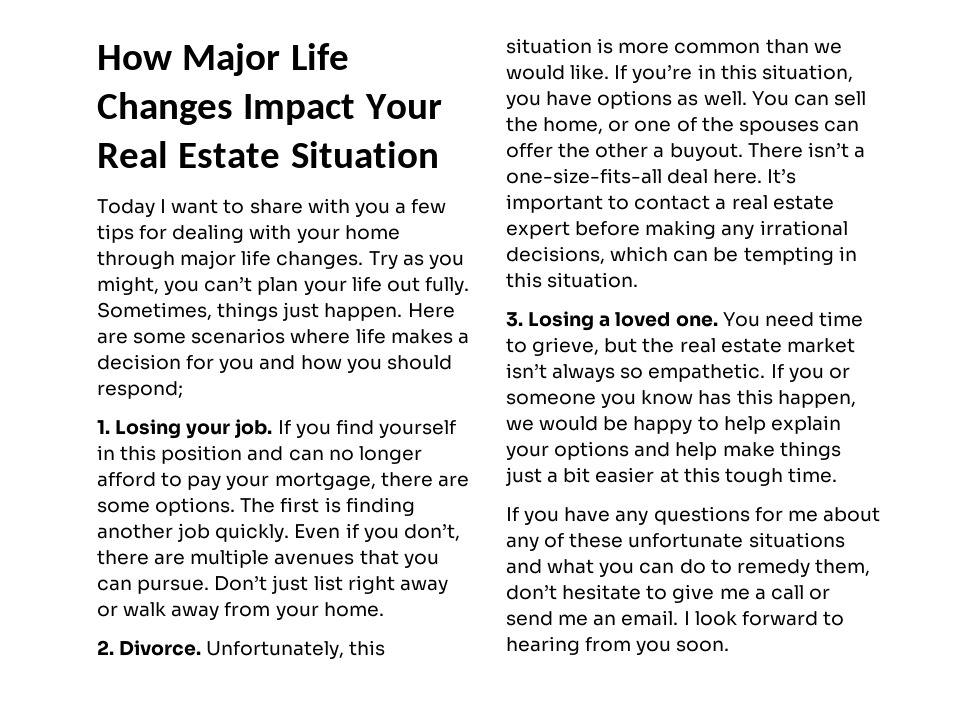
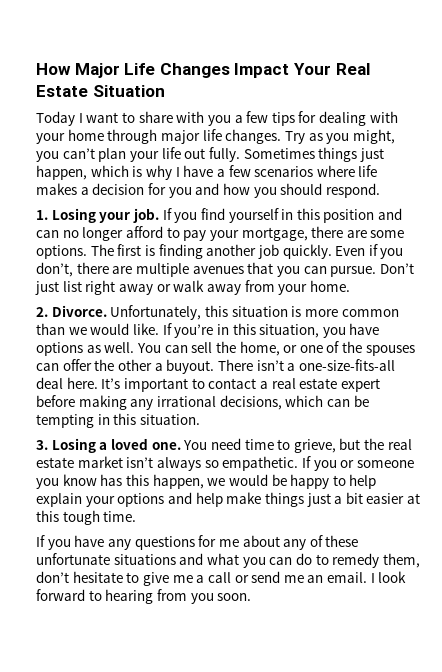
- Sometimes, things just happen. Here are some scenarios where life makes a decision for you and how you should respond;
+ Sometimes things just happen, which is why I have a few scenarios where life makes a decision for you and how you should respond.

